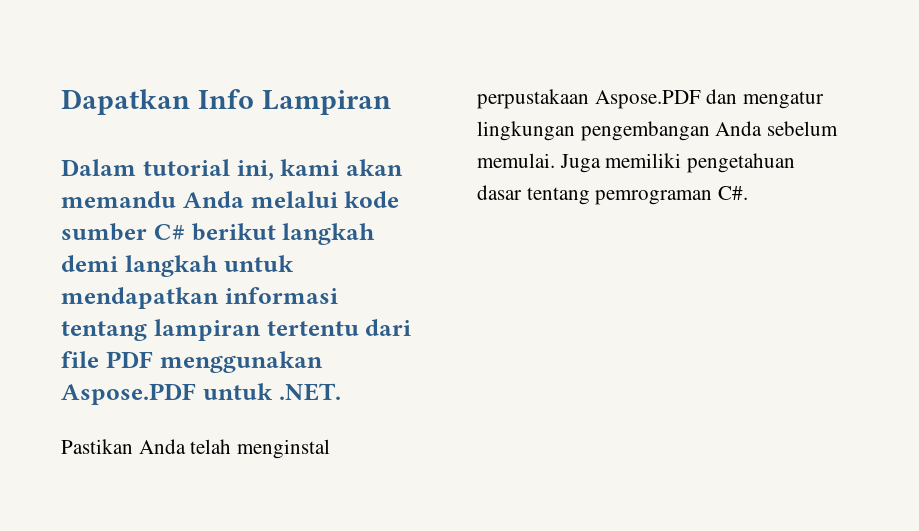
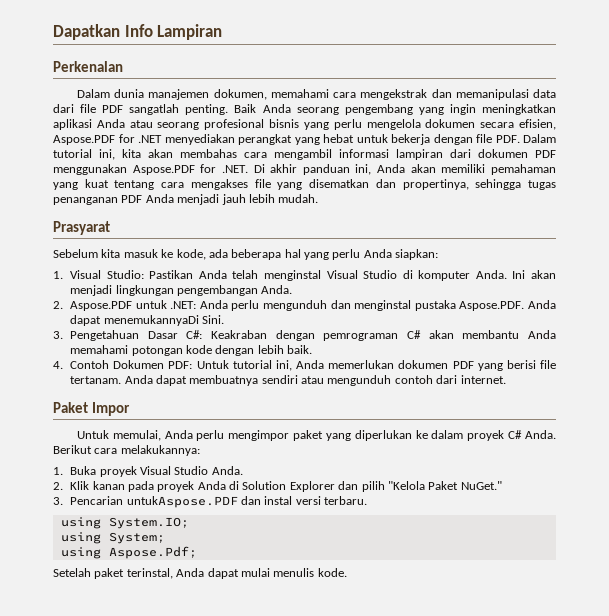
- Dalam tutorial ini, kami akan memandu Anda melalui kode sumber C# berikut langkah demi langkah untuk mendapatkan informasi tentang lampiran tertentu dari file PDF menggunakan Aspose.PDF untuk .NET.
- Pastikan Anda telah menginstal perpustakaan Aspose.PDF dan mengatur lingkungan pengembangan Anda sebelum memulai. Juga memiliki pengetahuan dasar tentang pemrograman C#.
+ Perkenalan
+ Dalam dunia manajemen dokumen, memahami cara mengekstrak dan memanipulasi data dari file PDF sangatlah penting. Baik Anda seorang pengembang yang ingin meningkatkan aplikasi Anda atau seorang profesional bisnis yang perlu mengelola dokumen secara efisien, Aspose.PDF for .NET menyediakan perangkat yang hebat untuk bekerja dengan file PDF. Dalam tutorial ini, kita akan membahas cara mengambil informasi lampiran dari dokumen PDF menggunakan Aspose.PDF for .NET. Di akhir panduan ini, Anda akan memiliki pemahaman yang kuat tentang cara mengakses file yang disematkan dan propertinya, sehingga tugas penanganan PDF Anda menjadi jauh lebih mudah.
+ Prasyarat
+ Sebelum kita masuk ke kode, ada beberapa hal yang perlu Anda siapkan:
+ 1. Visual Studio: Pastikan Anda telah menginstal Visual Studio di komputer Anda. Ini akan menjadi lingkungan pengembangan Anda.
+ 2. Aspose.PDF untuk .NET: Anda perlu mengunduh dan menginstal pustaka Aspose.PDF. Anda dapat menemukannyaDi Sini.
+ 3. Pengetahuan Dasar C#: Keakraban dengan pemrograman C# akan membantu Anda memahami potongan kode dengan lebih baik.
+ 4. Contoh Dokumen PDF: Untuk tutorial ini, Anda memerlukan dokumen PDF yang berisi file tertanam. Anda dapat membuatnya sendiri atau mengunduh contoh dari internet.
+ Paket Impor
+ Untuk memulai, Anda perlu mengimpor paket yang diperlukan ke dalam proyek C# Anda. Berikut cara melakukannya:
+ 1. Buka proyek Visual Studio Anda.
+ 2. Klik kanan pada proyek Anda di Solution Explorer dan pilih "Kelola Paket NuGet."
+ 3. Pencarian untukAspose.PDF dan instal versi terbaru.
+ using System.IO;
+ using System;
+ using Aspose.Pdf;
+ Setelah paket terinstal, Anda dapat mulai menulis kode.

